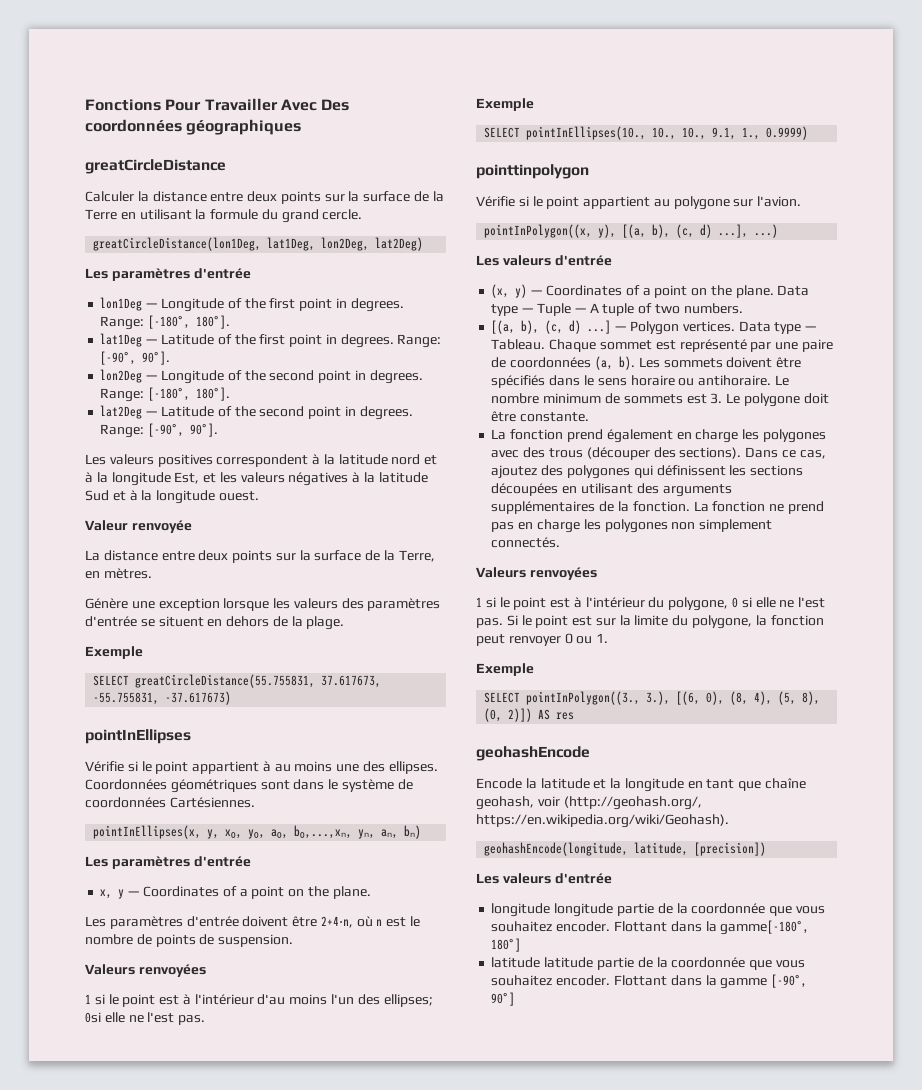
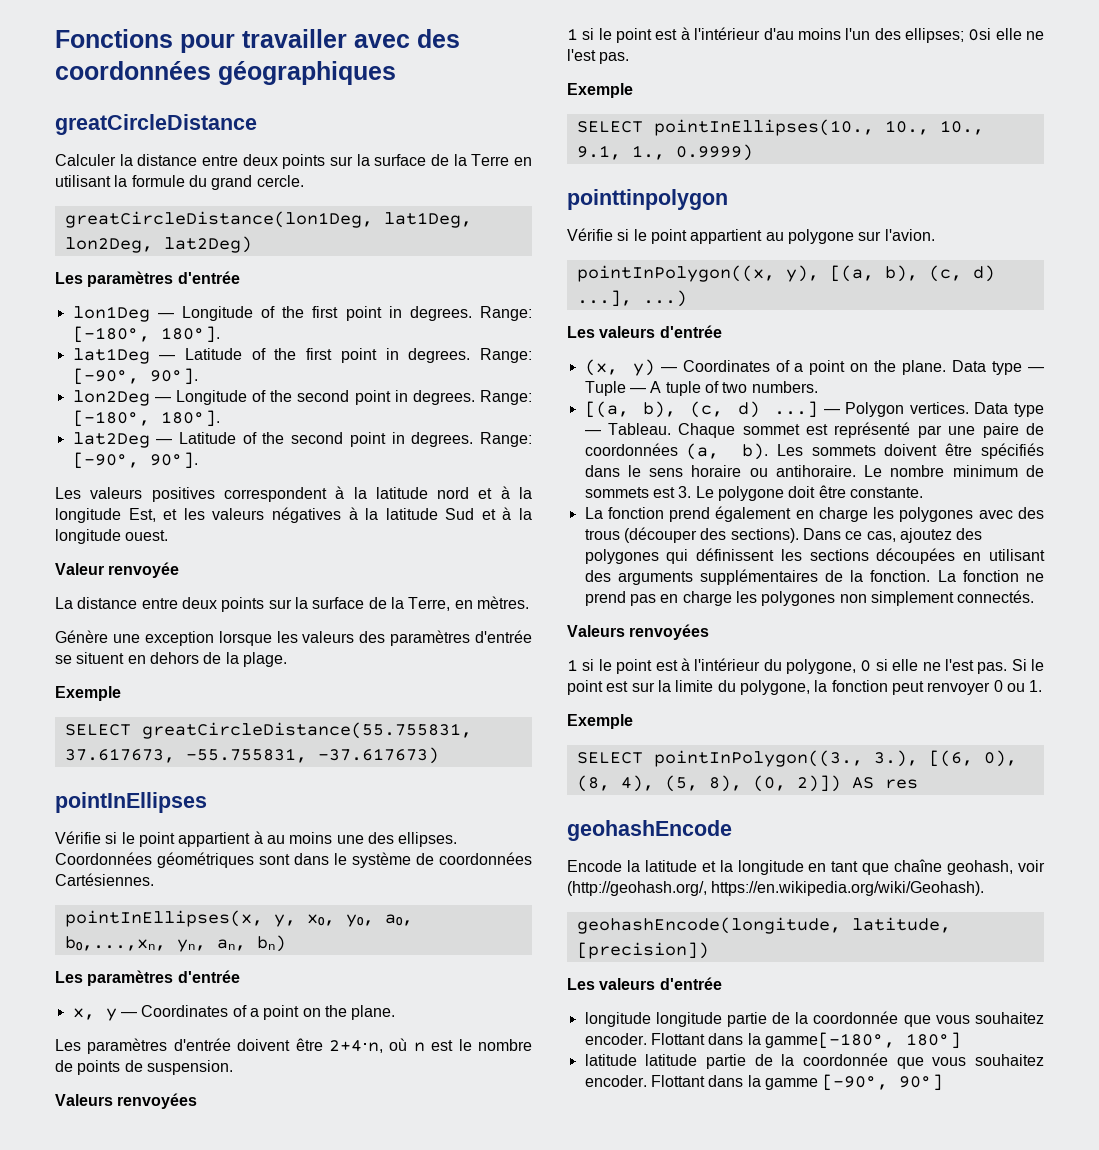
- Fonctions Pour Travailler Avec Des coordonnées géographiques
+ Fonctions pour travailler avec des coordonnées géographiques

